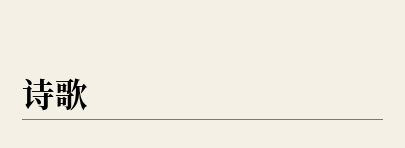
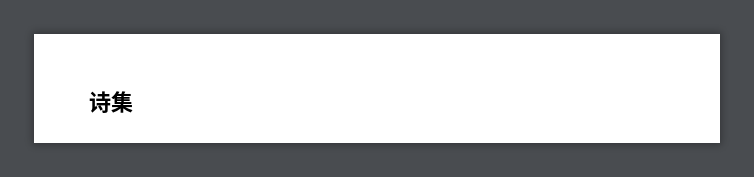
- 诗歌
+ 诗集

